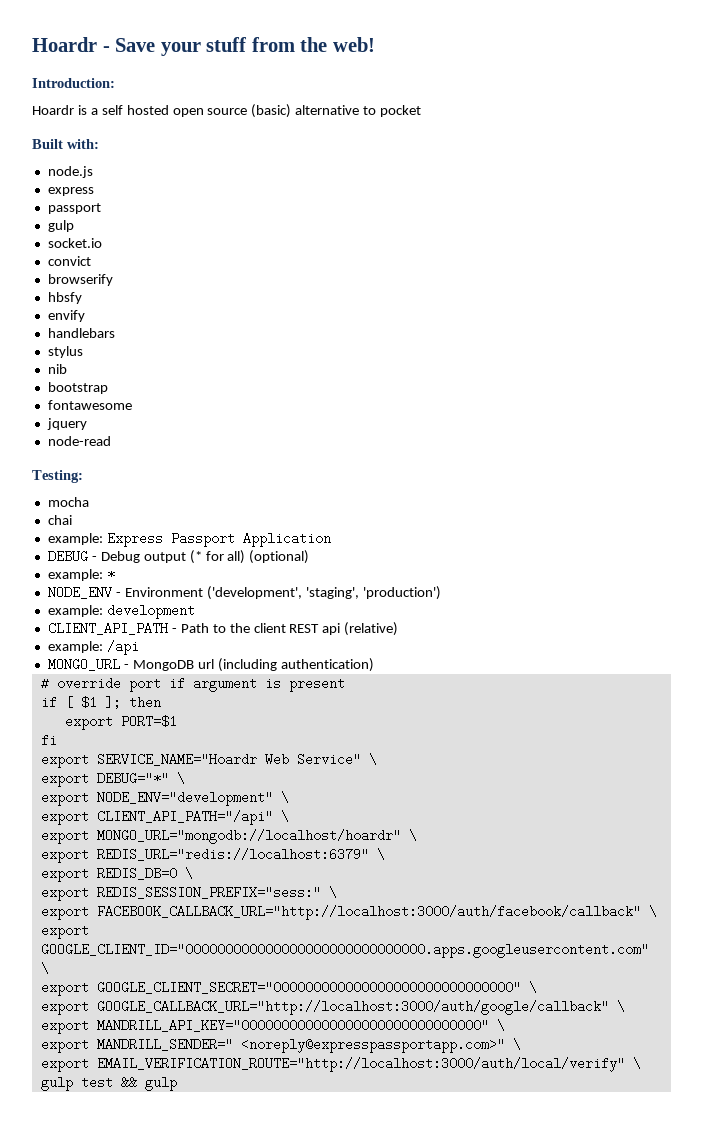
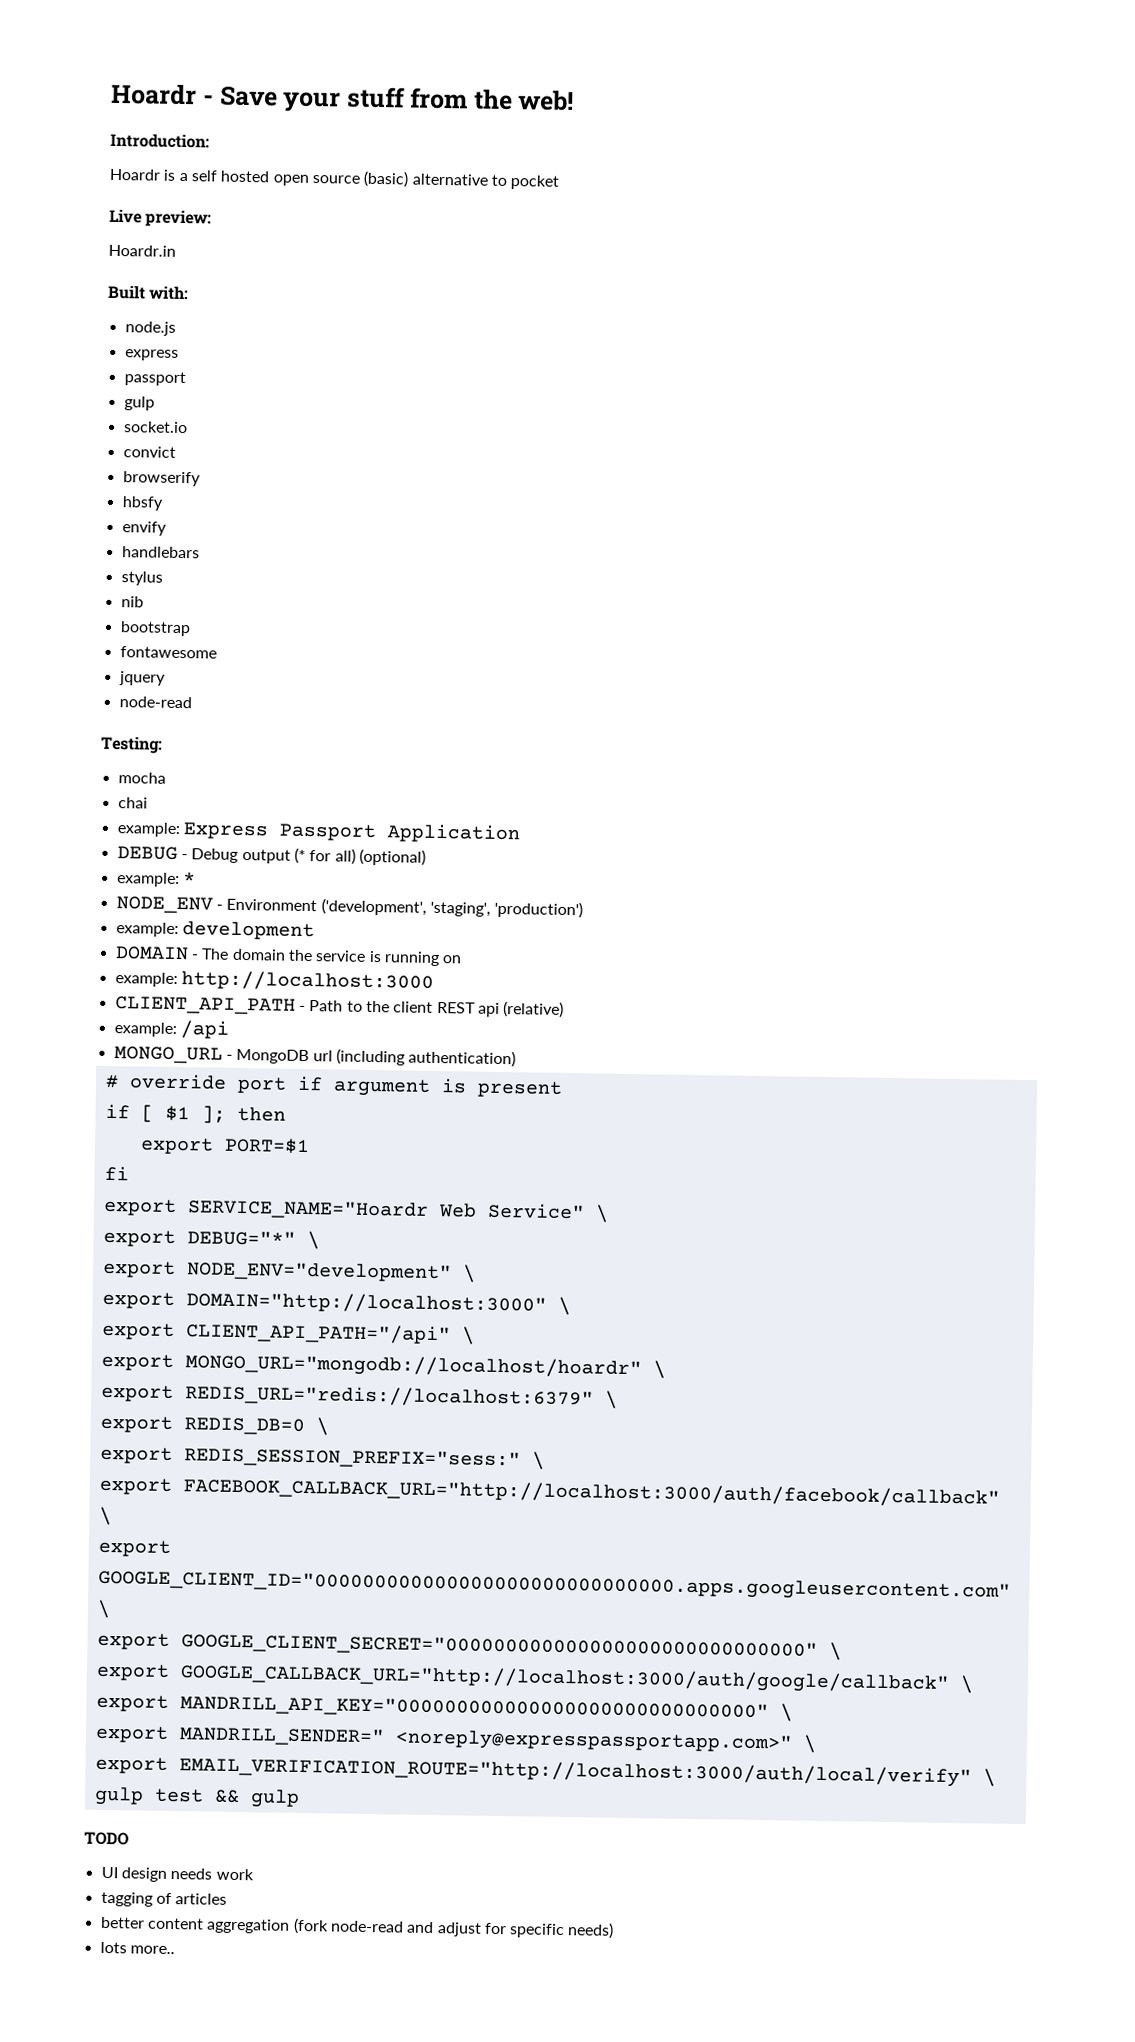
+ Live preview:
+ Hoardr.in
+ DOMAIN - The domain the service is running on
+ example: http://localhost:3000
+ export DOMAIN="http://localhost:3000" \
+ TODO
+ UI design needs work
+ tagging of articles
+ better content aggregation (fork node-read and adjust for specific needs)
+ lots more..

